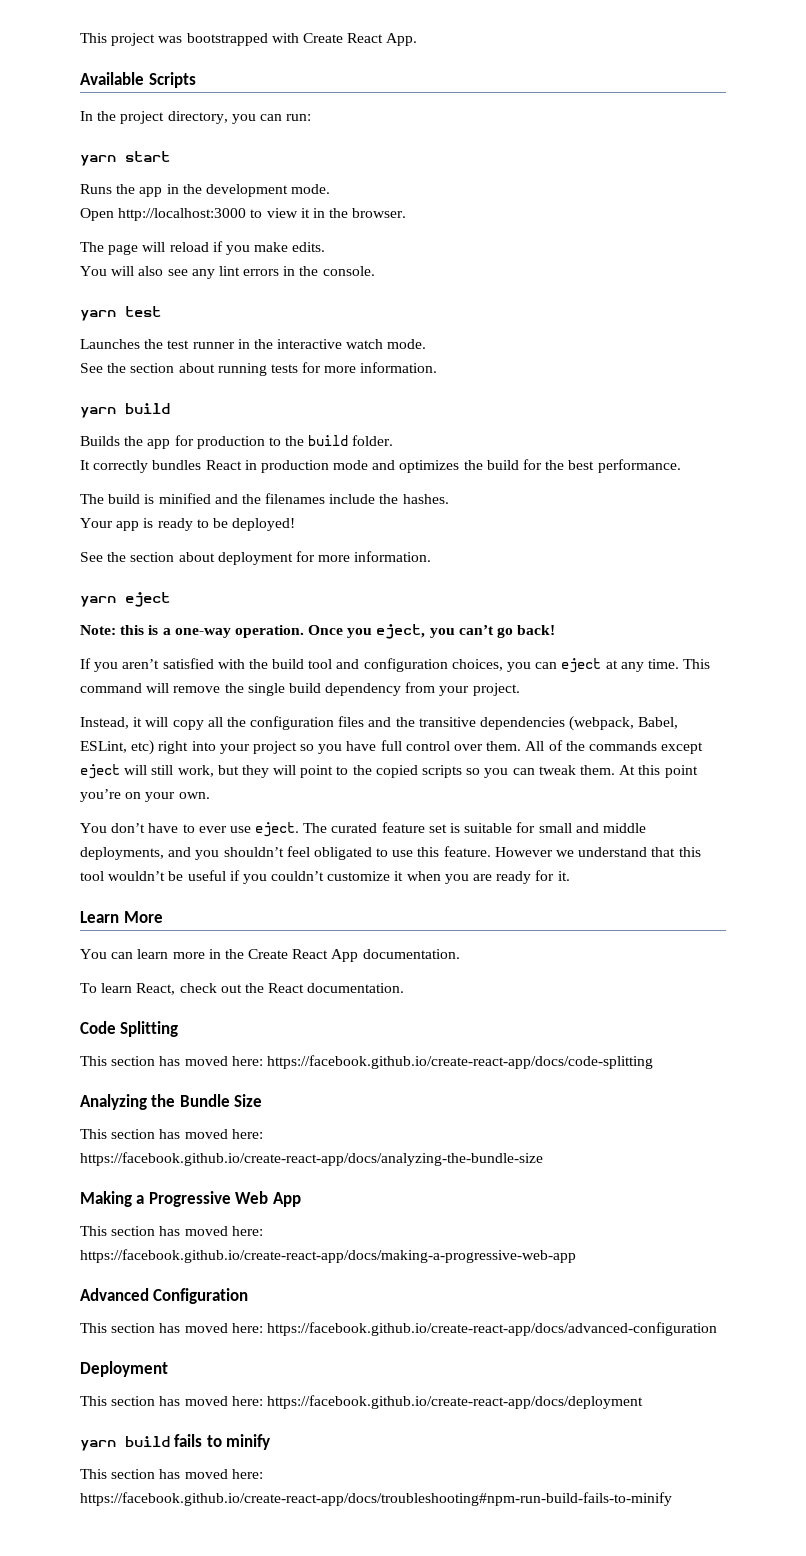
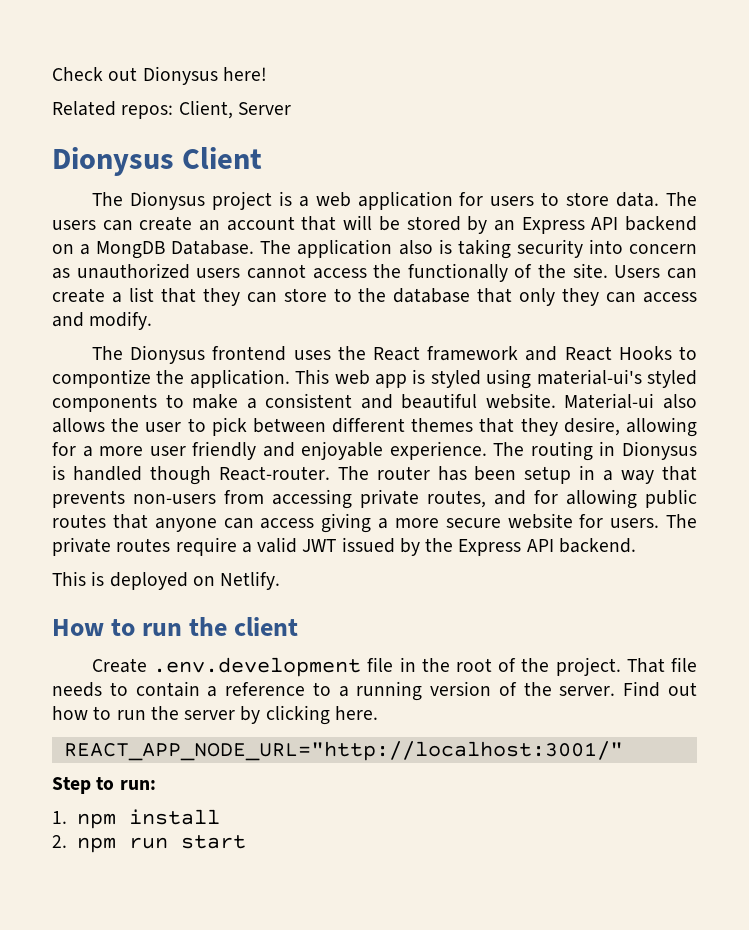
- This project was bootstrapped with Create React App.
- Available Scripts
- In the project directory, you can run:
- yarn start
- Runs the app in the development mode.
- Open http://localhost:3000 to view it in the browser.
- The page will reload if you make edits.
- You will also see any lint errors in the console.
- yarn test
- Launches the test runner in the interactive watch mode.
- See the section about running tests for more information.
- yarn build
- Builds the app for production to the build folder.
- It correctly bundles React in production mode and optimizes the build for the best performance.
- The build is minified and the filenames include the hashes.
- Your app is ready to be deployed!
- See the section about deployment for more information.
- yarn eject
- Note: this is a one-way operation. Once you eject, you can’t go back!
- If you aren’t satisfied with the build tool and configuration choices, you can eject at any time. This command will remove the single build dependency from your project.
- Instead, it will copy all the configuration files and the transitive dependencies (webpack, Babel, ESLint, etc) right into your project so you have full control over them. All of the commands except eject will still work, but they will point to the copied scripts so you can tweak them. At this point you’re on your own.
- You don’t have to ever use eject. The curated feature set is suitable for small and middle deployments, and you shouldn’t feel obligated to use this feature. However we understand that this tool wouldn’t be useful if you couldn’t customize it when you are ready for it.
- Learn More
- You can learn more in the Create React App documentation.
- To learn React, check out the React documentation.
- Code Splitting
- This section has moved here: https://facebook.github.io/create-react-app/docs/code-splitting
- Analyzing the Bundle Size
- This section has moved here: https://facebook.github.io/create-react-app/docs/analyzing-the-bundle-size
- Making a Progressive Web App
- This section has moved here: https://facebook.github.io/create-react-app/docs/making-a-progressive-web-app
- Advanced Configuration
- This section has moved here: https://facebook.github.io/create-react-app/docs/advanced-configuration
- Deployment
- This section has moved here: https://facebook.github.io/create-react-app/docs/deployment
- yarn build fails to minify
- This section has moved here: https://facebook.github.io/create-react-app/docs/troubleshooting#npm-run-build-fails-to-minify
+ Check out Dionysus here!
+ Related repos: Client, Server
+ Dionysus Client
+ The Dionysus project is a web application for users to store data. The users can create an account that will be stored by an Express API backend on a MongDB Database. The application also is taking security into concern as unauthorized users cannot access the functionally of the site. Users can create a list that they can store to the database that only they can access and modify.
+ The Dionysus frontend uses the React framework and React Hooks to compontize the application. This web app is styled using material-ui's styled components to make a consistent and beautiful website. Material-ui also allows the user to pick between different themes that they desire, allowing for a more user friendly and enjoyable experience. The routing in Dionysus is handled though React-router. The router has been setup in a way that prevents non-users from accessing private routes, and for allowing public routes that anyone can access giving a more secure website for users. The private routes require a valid JWT issued by the Express API backend.
+ This is deployed on Netlify.
+ How to run the client
+ Create .env.development file in the root of the project. That file needs to contain a reference to a running version of the server. Find out how to run the server by clicking here.
+ REACT_APP_NODE_URL="http://localhost:3001/"
+ Step to run:
+ 1. npm install
+ 2. npm run start

